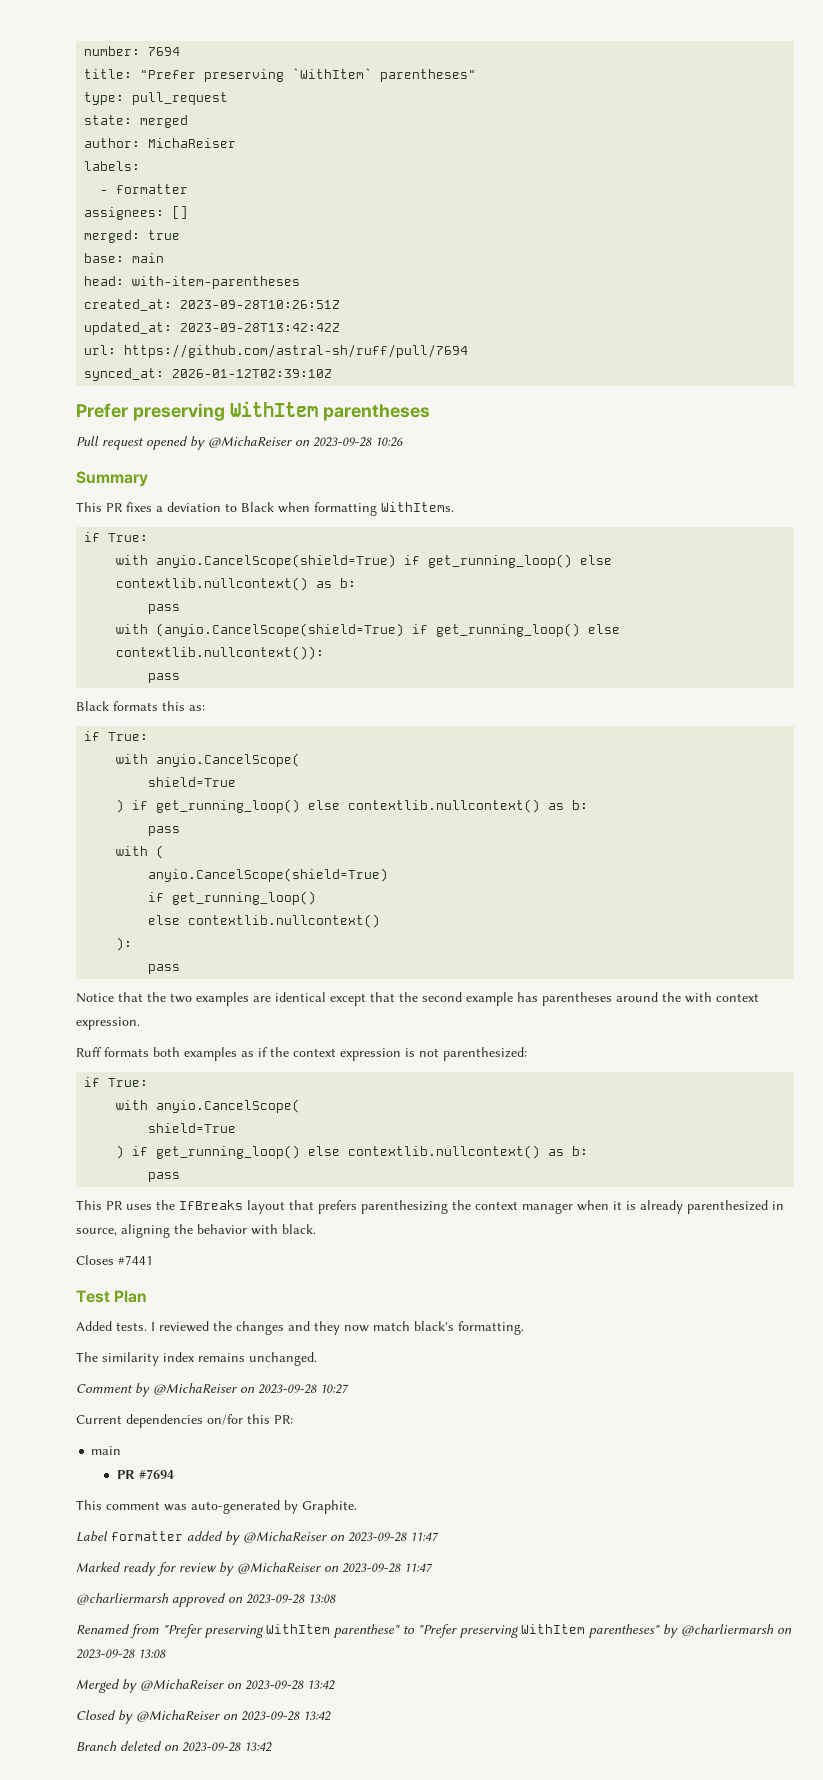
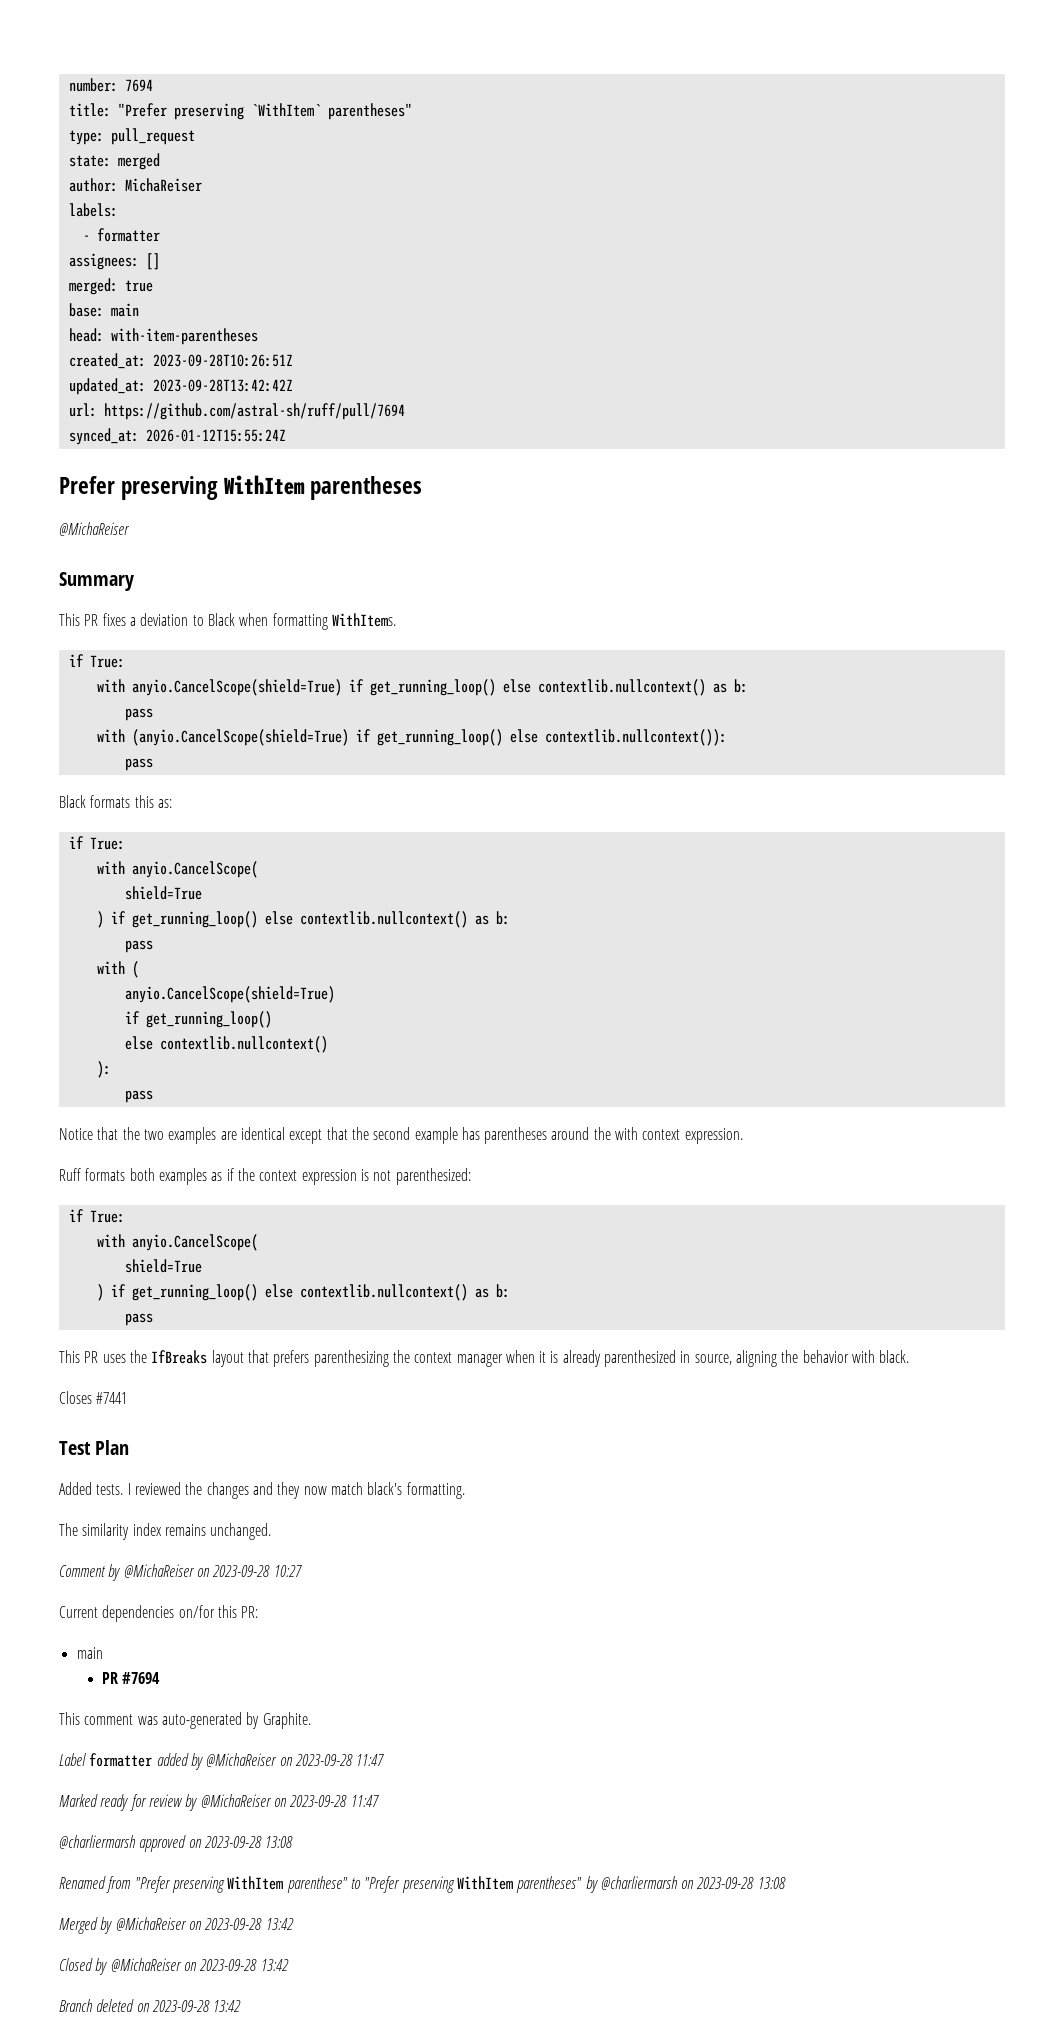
- synced_at: 2026-01-12T02:39:10Z
+ synced_at: 2026-01-12T15:55:24Z
  Prefer preserving WithItem parentheses
- Pull request opened by @MichaReiser on 2023-09-28 10:26
+ @MichaReiser

